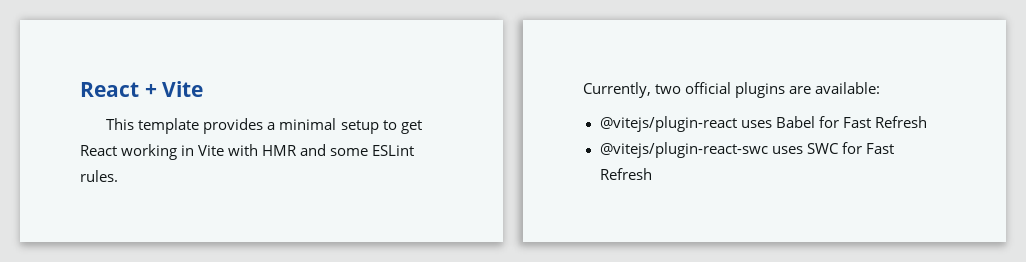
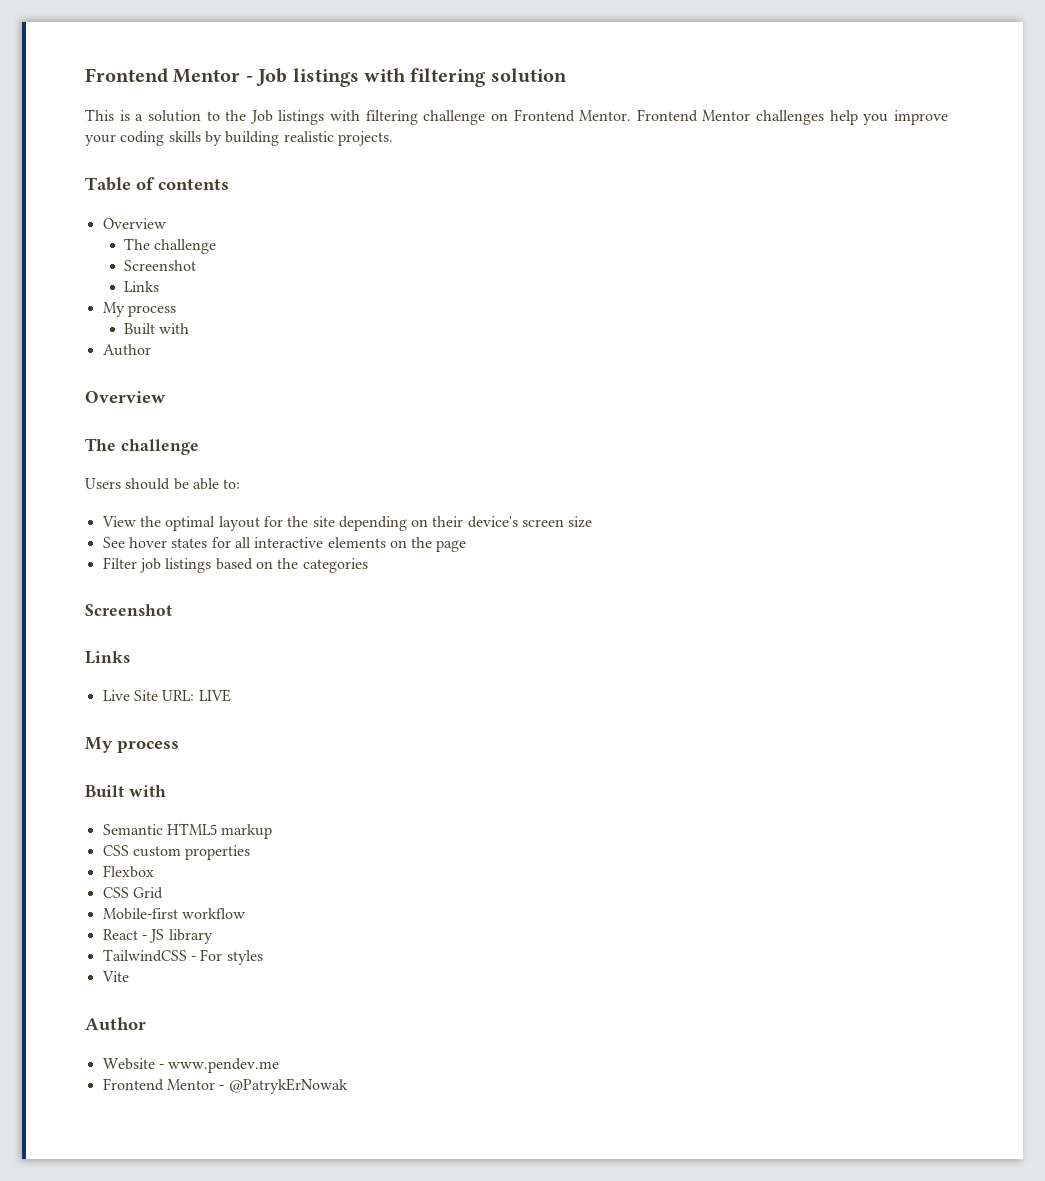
- React + Vite
- This template provides a minimal setup to get React working in Vite with HMR and some ESLint rules.
- Currently, two official plugins are available:
- @vitejs/plugin-react uses Babel for Fast Refresh
- @vitejs/plugin-react-swc uses SWC for Fast Refresh
+ Frontend Mentor - Job listings with filtering solution
+ This is a solution to the Job listings with filtering challenge on Frontend Mentor. Frontend Mentor challenges help you improve your coding skills by building realistic projects.
+ Table of contents
+ Overview
+ The challenge
+ Screenshot
+ Links
+ My process
+ Built with
+ Author
+ Overview
+ The challenge
+ Users should be able to:
+ View the optimal layout for the site depending on their device's screen size
+ See hover states for all interactive elements on the page
+ Filter job listings based on the categories
+ Screenshot
+ Links
+ Live Site URL: LIVE
+ My process
+ Built with
+ Semantic HTML5 markup
+ CSS custom properties
+ Flexbox
+ CSS Grid
+ Mobile-first workflow
+ React - JS library
+ TailwindCSS - For styles
+ Vite
+ Author
+ Website - www.pendev.me
+ Frontend Mentor - @PatrykErNowak

